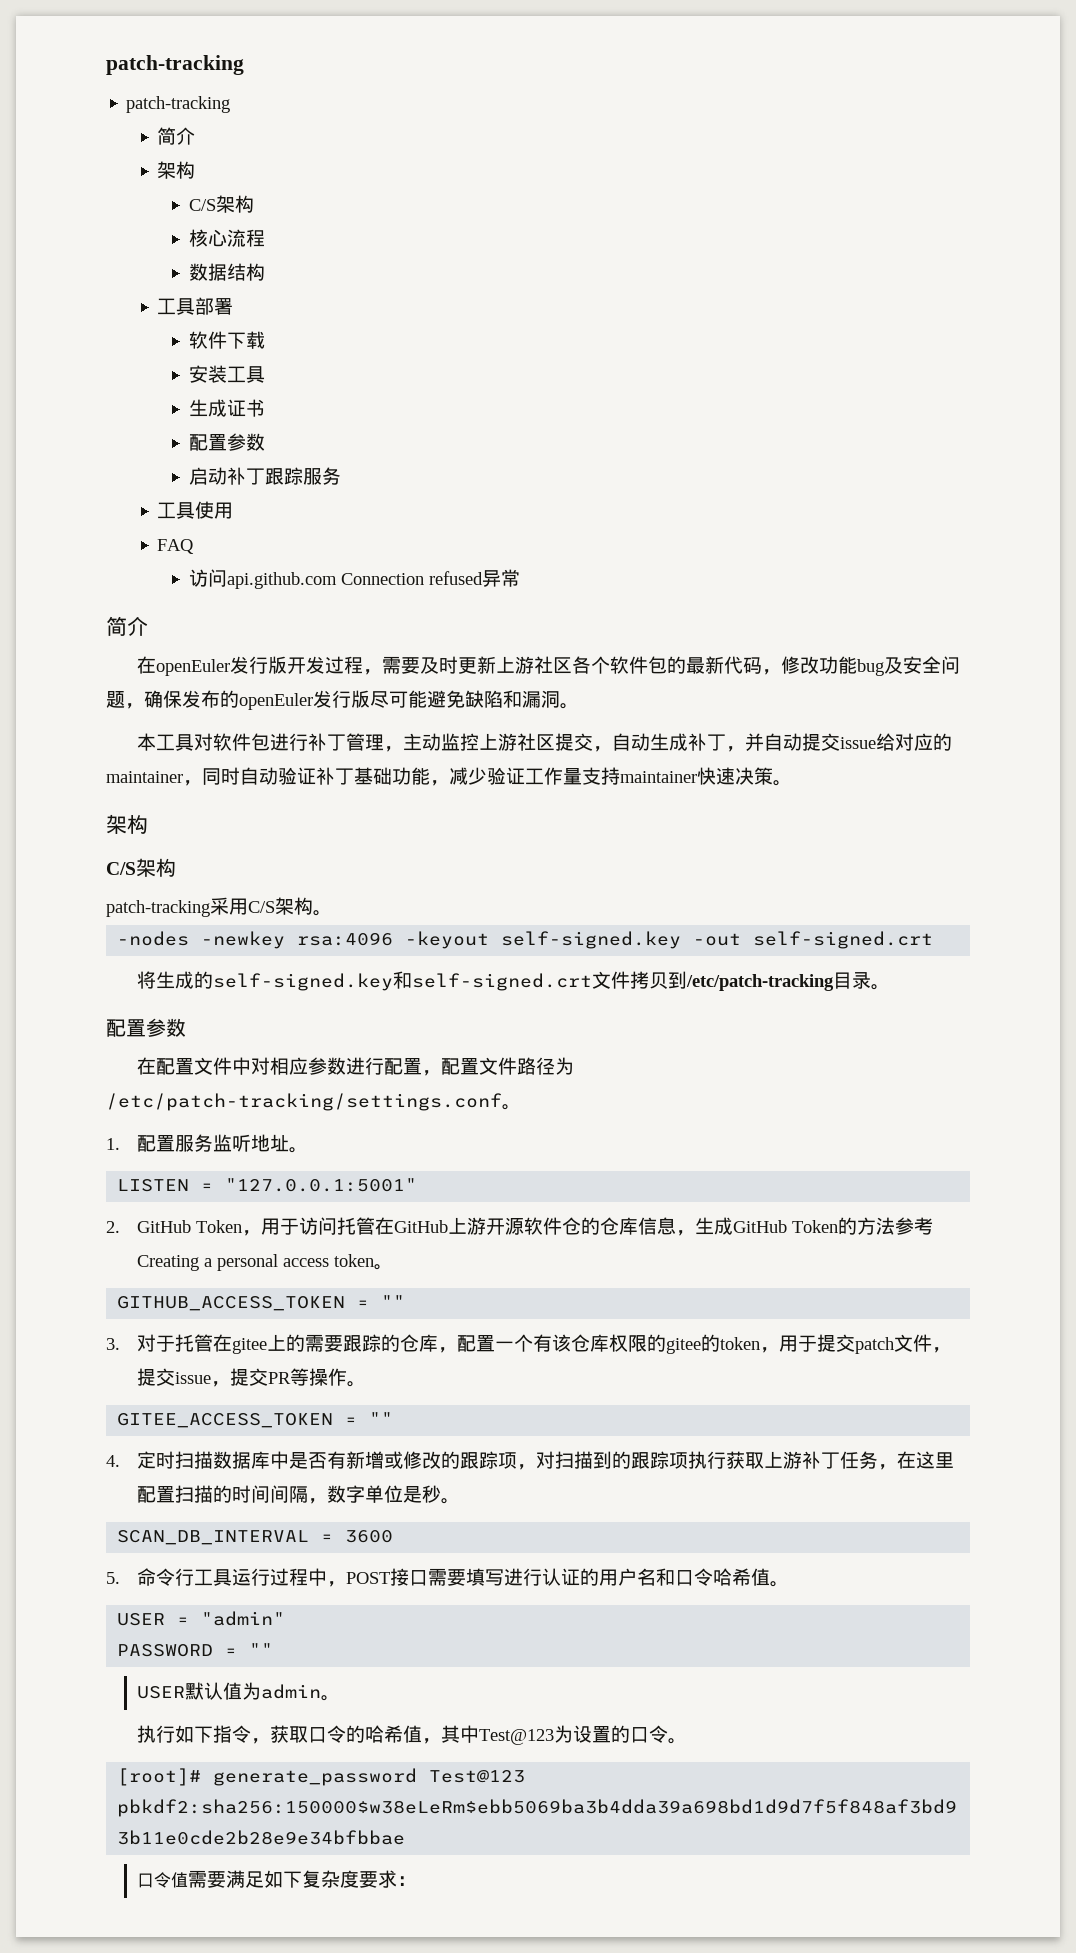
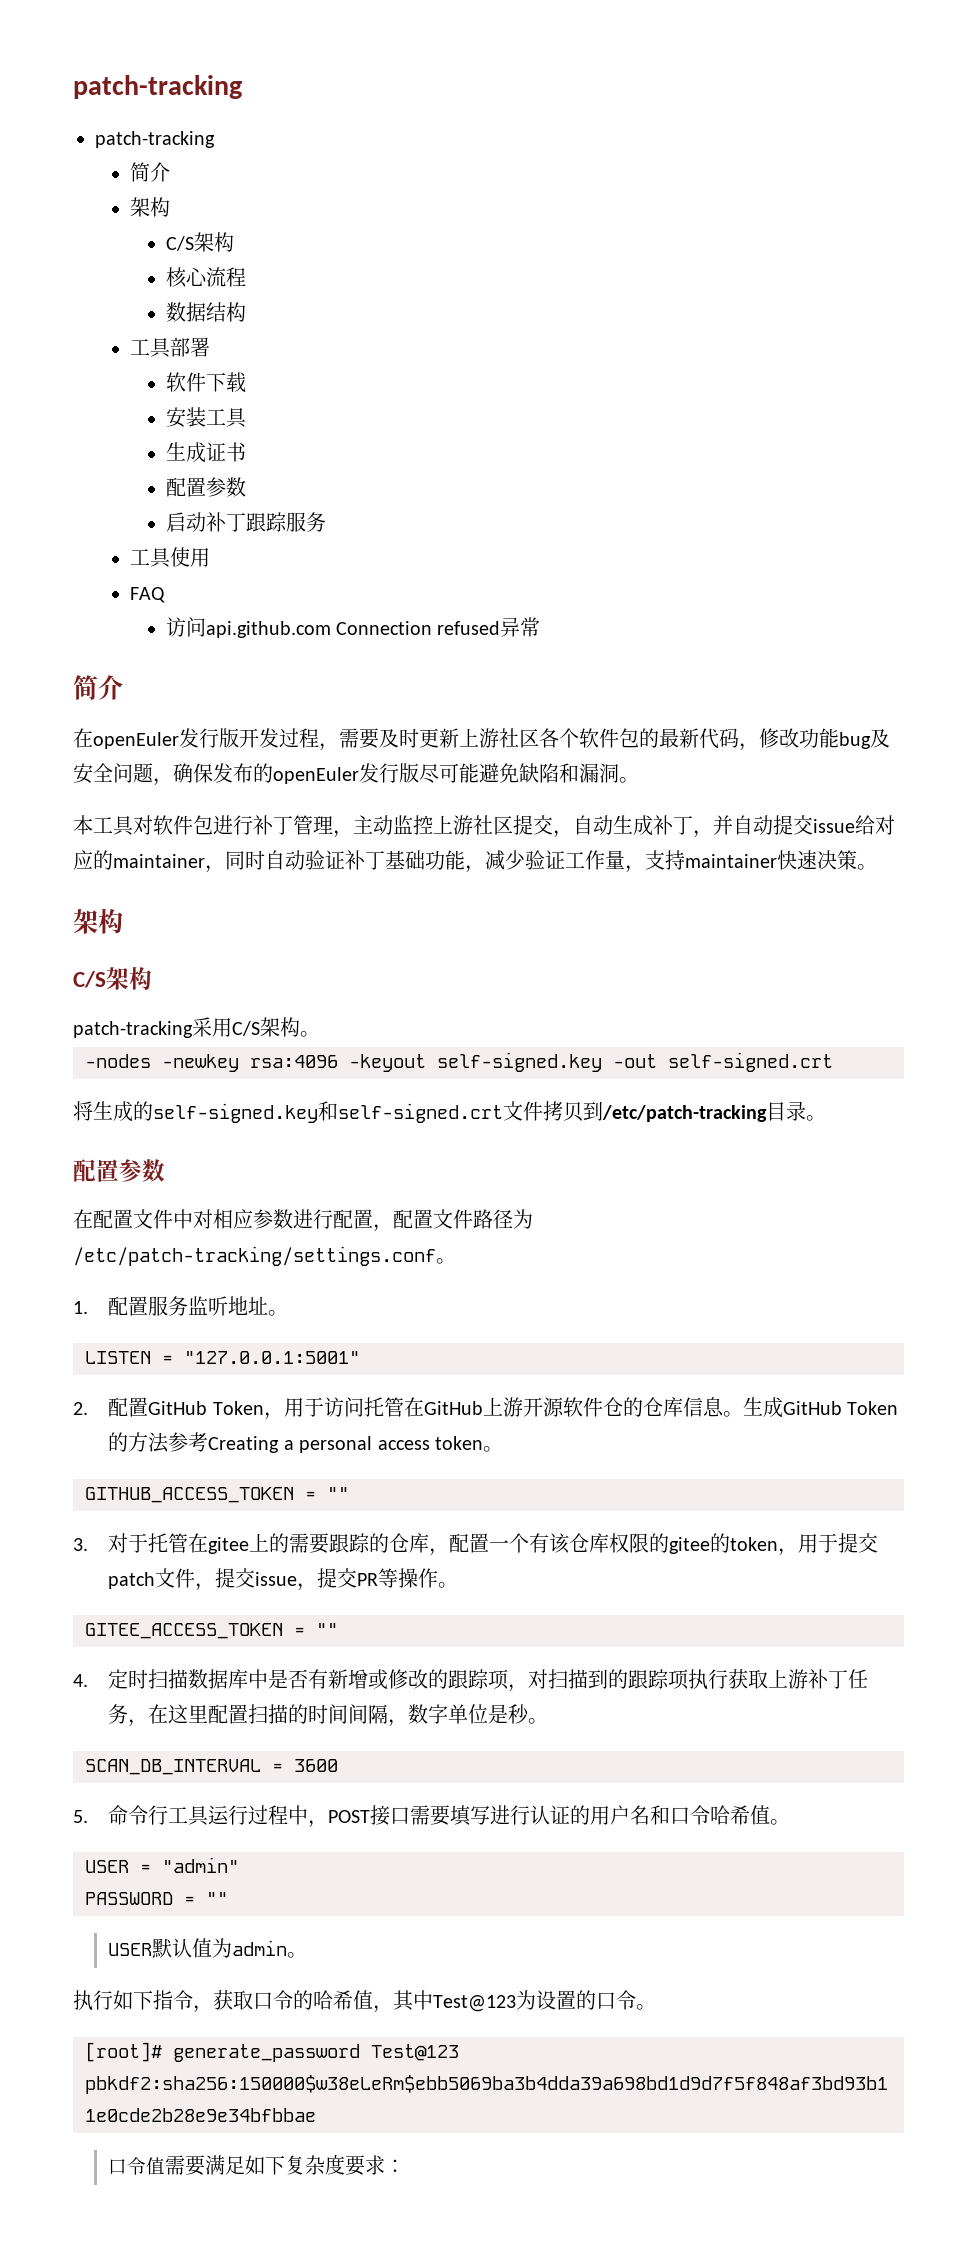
- 本工具对软件包进行补丁管理，主动监控上游社区提交，自动生成补丁，并自动提交issue给对应的maintainer，同时自动验证补丁基础功能，减少验证工作量支持maintainer快速决策。
+ 本工具对软件包进行补丁管理，主动监控上游社区提交，自动生成补丁，并自动提交issue给对应的maintainer，同时自动验证补丁基础功能，减少验证工作量，支持maintainer快速决策。
- 2. GitHub Token，用于访问托管在GitHub上游开源软件仓的仓库信息，生成GitHub Token的方法参考Creating a personal access token。
+ 2.配置GitHub Token，用于访问托管在GitHub上游开源软件仓的仓库信息。生成GitHub Token的方法参考Creating a personal access token。

